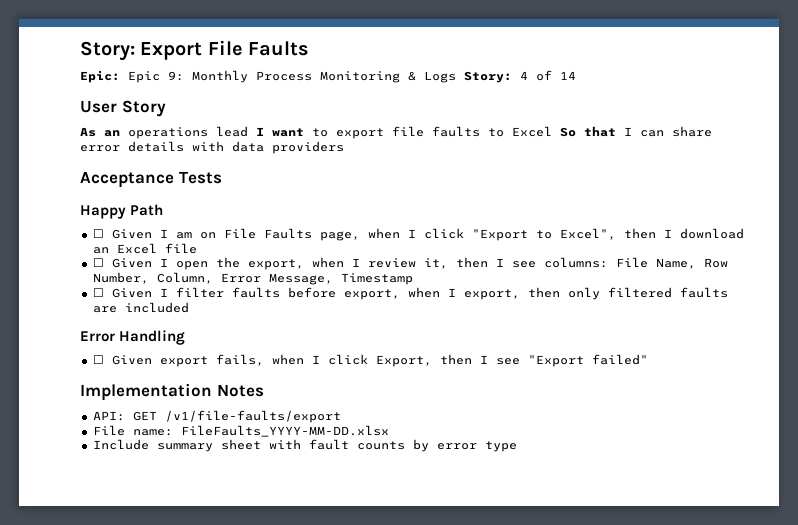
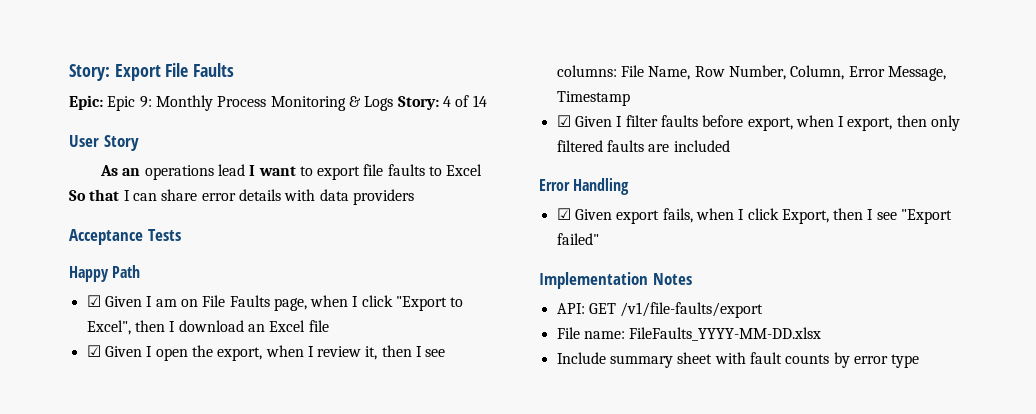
- ☐ Given I am on File Faults page, when I click "Export to Excel", then I download an Excel file
+ ☑ Given I am on File Faults page, when I click "Export to Excel", then I download an Excel file
- ☐ Given I open the export, when I review it, then I see columns: File Name, Row Number, Column, Error Message, Timestamp
+ ☑ Given I open the export, when I review it, then I see columns: File Name, Row Number, Column, Error Message, Timestamp
- ☐ Given I filter faults before export, when I export, then only filtered faults are included
+ ☑ Given I filter faults before export, when I export, then only filtered faults are included
- ☐ Given export fails, when I click Export, then I see "Export failed"
+ ☑ Given export fails, when I click Export, then I see "Export failed"

